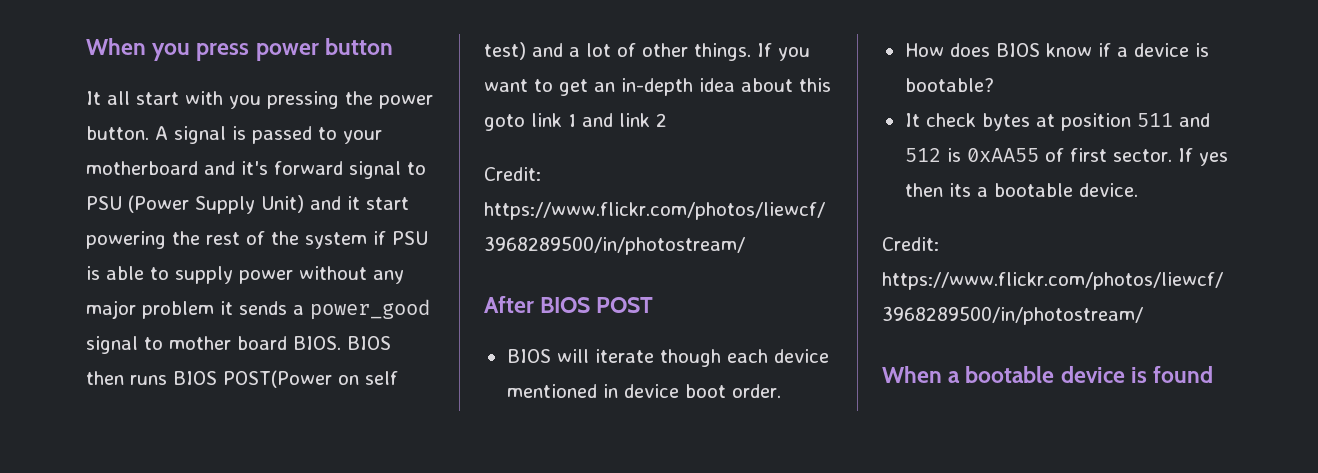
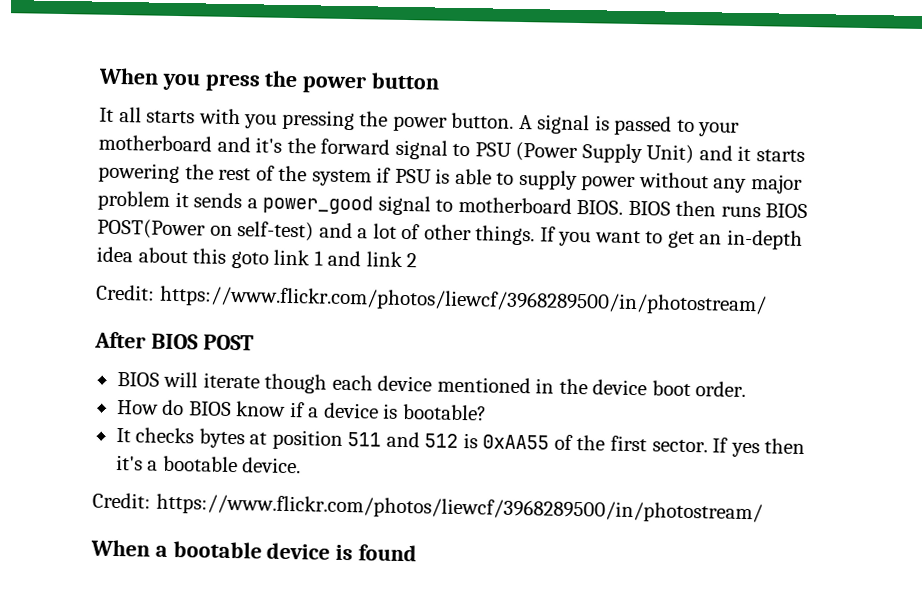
- When you press power button
+ When you press the power button
- It all start with you pressing the power button.
+ It all starts with you pressing the power button.
- A signal is passed to your motherboard and it's forward signal to PSU (Power Supply Unit) and it start powering the rest of the system if PSU is able to supply power without any major problem it sends a power_good signal to mother board BIOS.
+ A signal is passed to your motherboard and it's the forward signal to PSU (Power Supply Unit) and it starts powering the rest of the system if PSU is able to supply power without any major problem it sends a power_good signal to motherboard BIOS.
- BIOS then runs BIOS POST(Power on self test) and a lot of other things.
+ BIOS then runs BIOS POST(Power on self-test) and a lot of other things.
- BIOS will iterate though each device mentioned in device boot order.
+ BIOS will iterate though each device mentioned in the device boot order.
- How does BIOS know if a device is bootable?
+ How do BIOS know if a device is bootable?
- It check bytes at position 511 and 512 is 0xAA55 of first sector.
+ It checks bytes at position 511 and 512 is 0xAA55 of the first sector.
- If yes then its a bootable device.
+ If yes then it's a bootable device.

